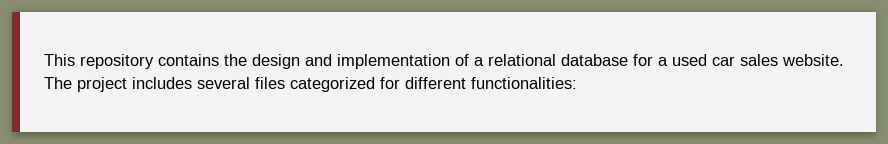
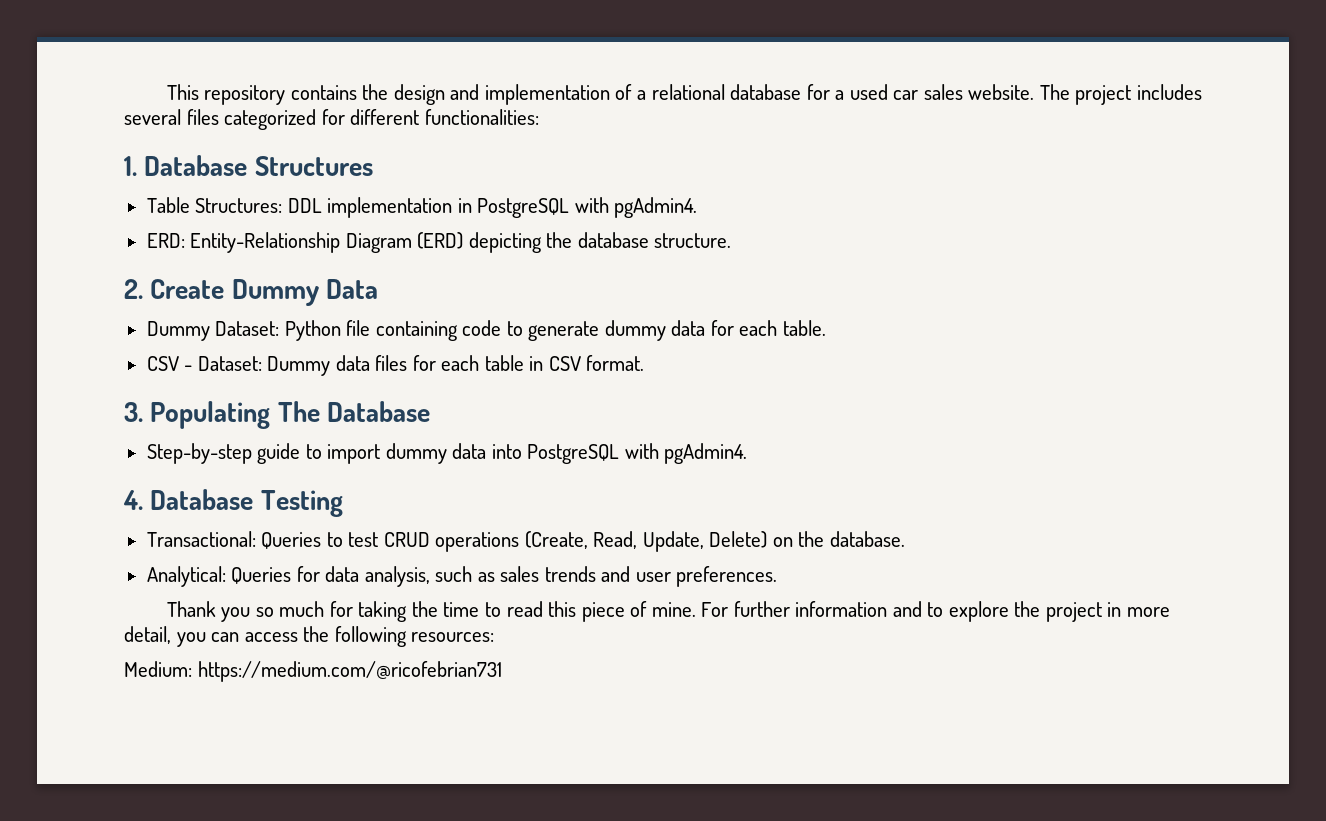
+ 1. Database Structures
+ Table Structures: DDL implementation in PostgreSQL with pgAdmin4.
+ ERD: Entity-Relationship Diagram (ERD) depicting the database structure.
+ 2. Create Dummy Data
+ Dummy Dataset: Python file containing code to generate dummy data for each table.
+ CSV - Dataset: Dummy data files for each table in CSV format.
+ 3. Populating The Database
+ Step-by-step guide to import dummy data into PostgreSQL with pgAdmin4.
+ 4. Database Testing
+ Transactional: Queries to test CRUD operations (Create, Read, Update, Delete) on the database.
+ Analytical: Queries for data analysis, such as sales trends and user preferences.
+ Thank you so much for taking the time to read this piece of mine. For further information and to explore the project in more detail, you can access the following resources:
+ Medium: https://medium.com/@ricofebrian731

